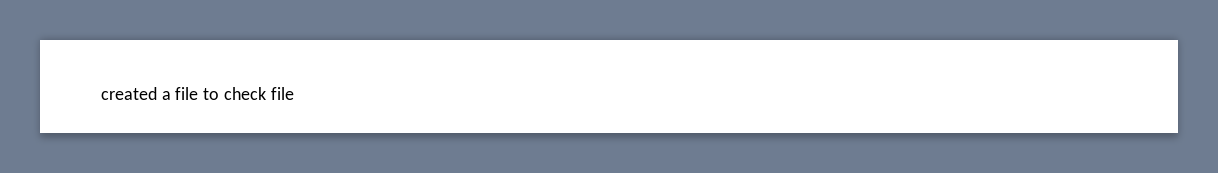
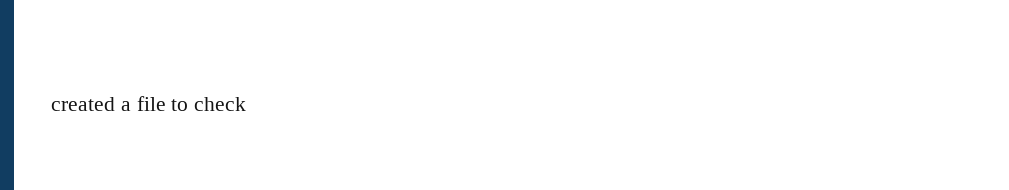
- created a file to check file
+ created a file to check

